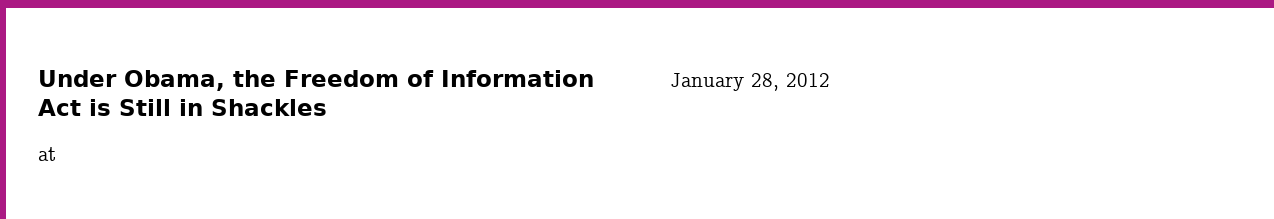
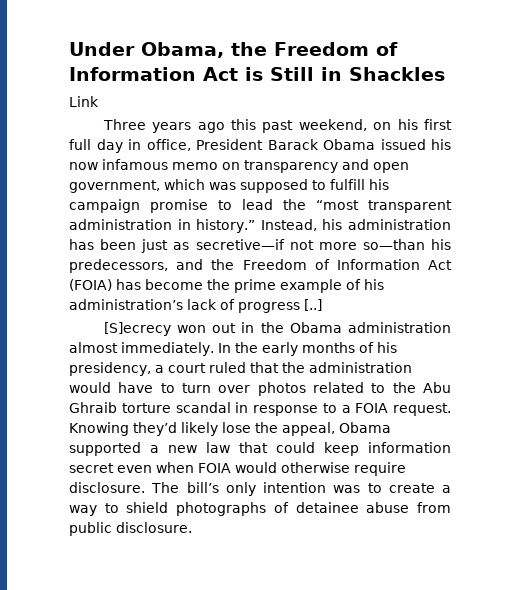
- at
- January 28, 2012
+ Link
+ Three years ago this past weekend, on his first full day in office, President Barack Obama issued his now infamous memo on transparency and open government, which was supposed to fulfill his campaign promise to lead the “most transparent administration in history.” Instead, his administration has been just as secretive—if not more so—than his predecessors, and the Freedom of Information Act (FOIA) has become the prime example of his administration’s lack of progress [..]
+ [S]ecrecy won out in the Obama administration almost immediately. In the early months of his presidency, a court ruled that the administration would have to turn over photos related to the Abu Ghraib torture scandal in response to a FOIA request. Knowing they’d likely lose the appeal, Obama supported a new law that could keep information secret even when FOIA would otherwise require disclosure. The bill’s only intention was to create a way to shield photographs of detainee abuse from public disclosure.

